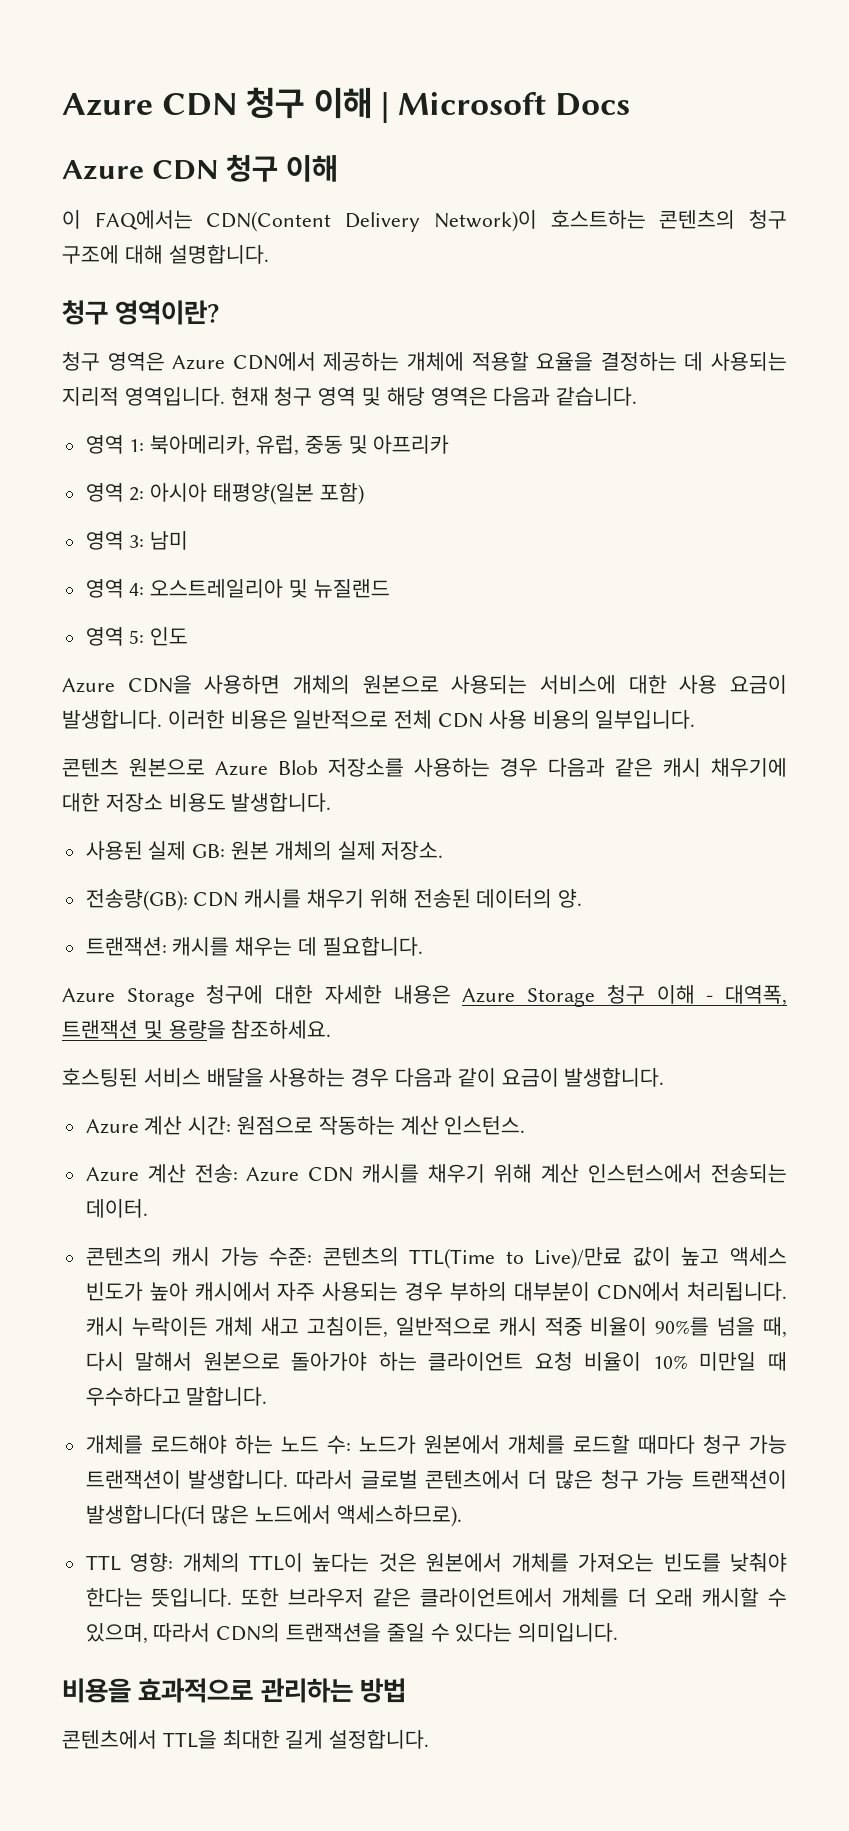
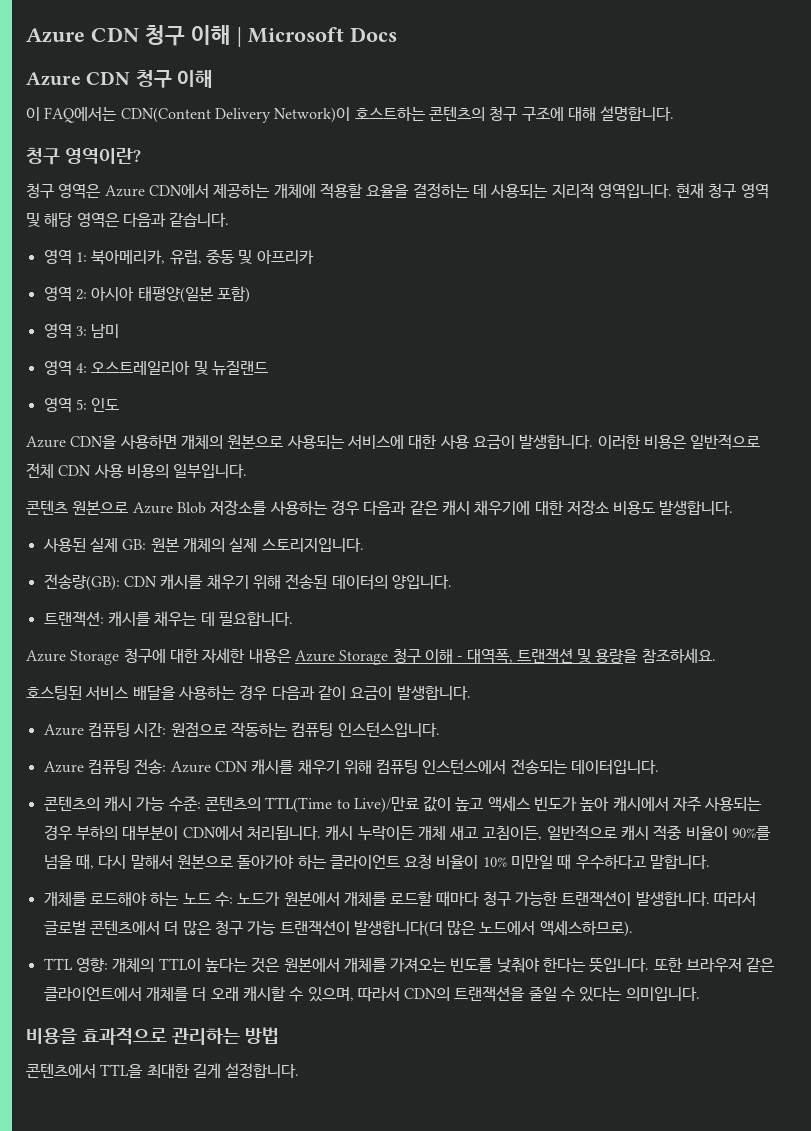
- 사용된 실제 GB: 원본 개체의 실제 저장소.
+ 사용된 실제 GB: 원본 개체의 실제 스토리지입니다.
- 전송량(GB): CDN 캐시를 채우기 위해 전송된 데이터의 양.
+ 전송량(GB): CDN 캐시를 채우기 위해 전송된 데이터의 양입니다.
- Azure 계산 시간: 원점으로 작동하는 계산 인스턴스.
- Azure 계산 전송: Azure CDN 캐시를 채우기 위해 계산 인스턴스에서 전송되는 데이터.
+ Azure 컴퓨팅 시간: 원점으로 작동하는 컴퓨팅 인스턴스입니다.
+ Azure 컴퓨팅 전송: Azure CDN 캐시를 채우기 위해 컴퓨팅 인스턴스에서 전송되는 데이터입니다.
- 개체를 로드해야 하는 노드 수: 노드가 원본에서 개체를 로드할 때마다 청구 가능 트랜잭션이 발생합니다.
+ 개체를 로드해야 하는 노드 수: 노드가 원본에서 개체를 로드할 때마다 청구 가능한 트랜잭션이 발생합니다.

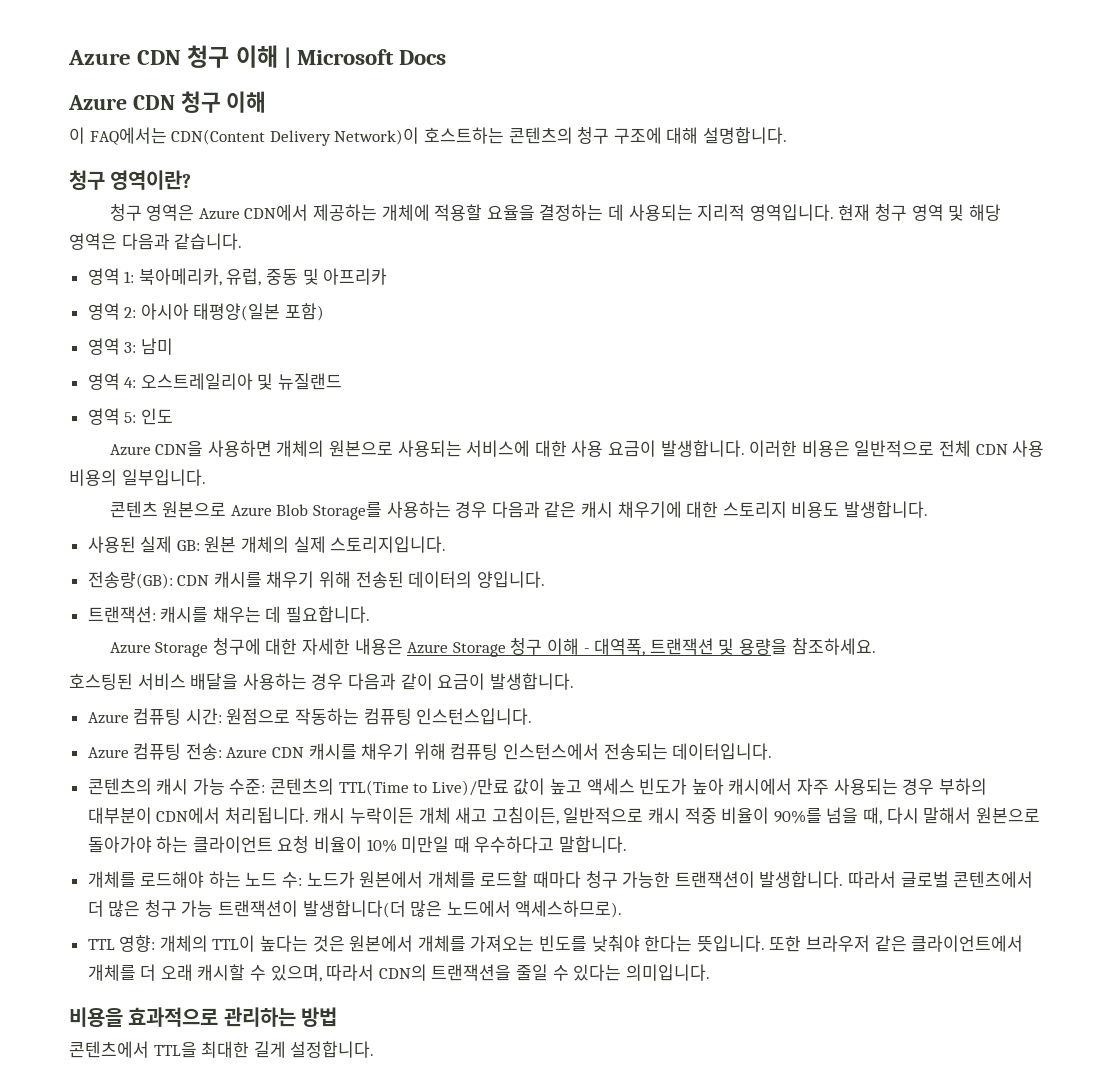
- 콘텐츠 원본으로 Azure Blob 저장소를 사용하는 경우 다음과 같은 캐시 채우기에 대한 저장소 비용도 발생합니다.
+ 콘텐츠 원본으로 Azure Blob Storage를 사용하는 경우 다음과 같은 캐시 채우기에 대한 스토리지 비용도 발생합니다.

